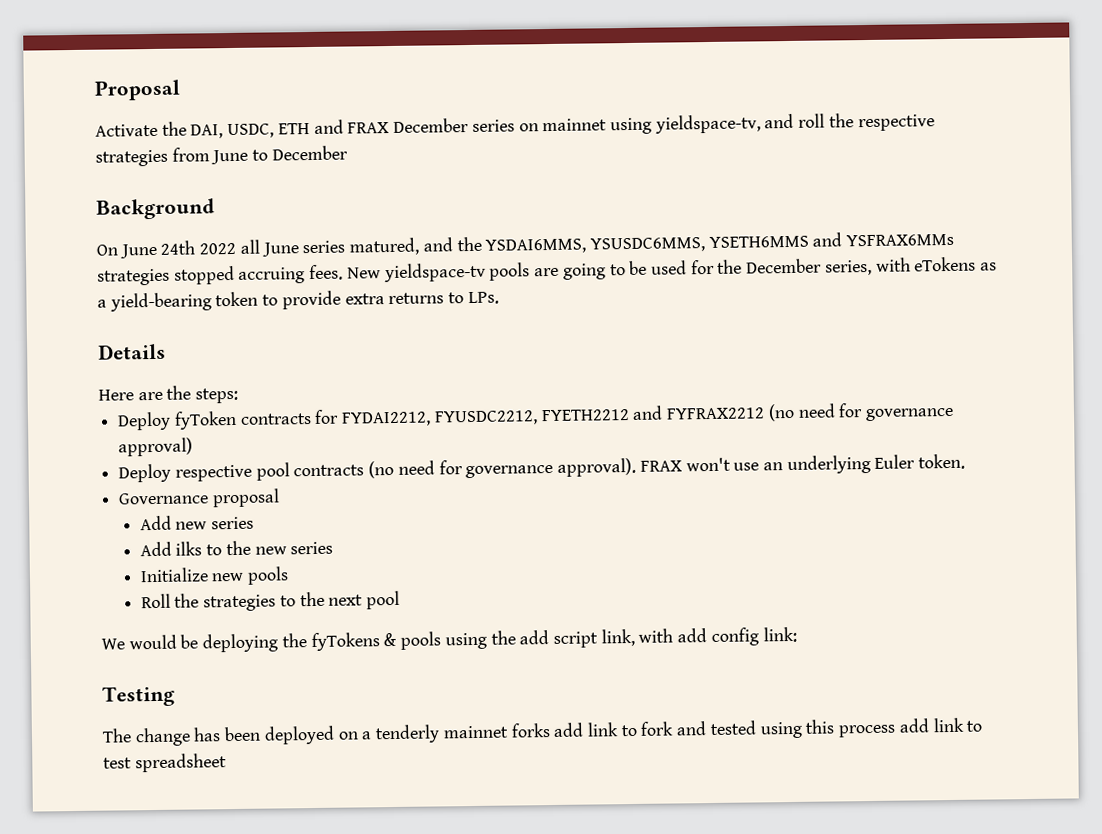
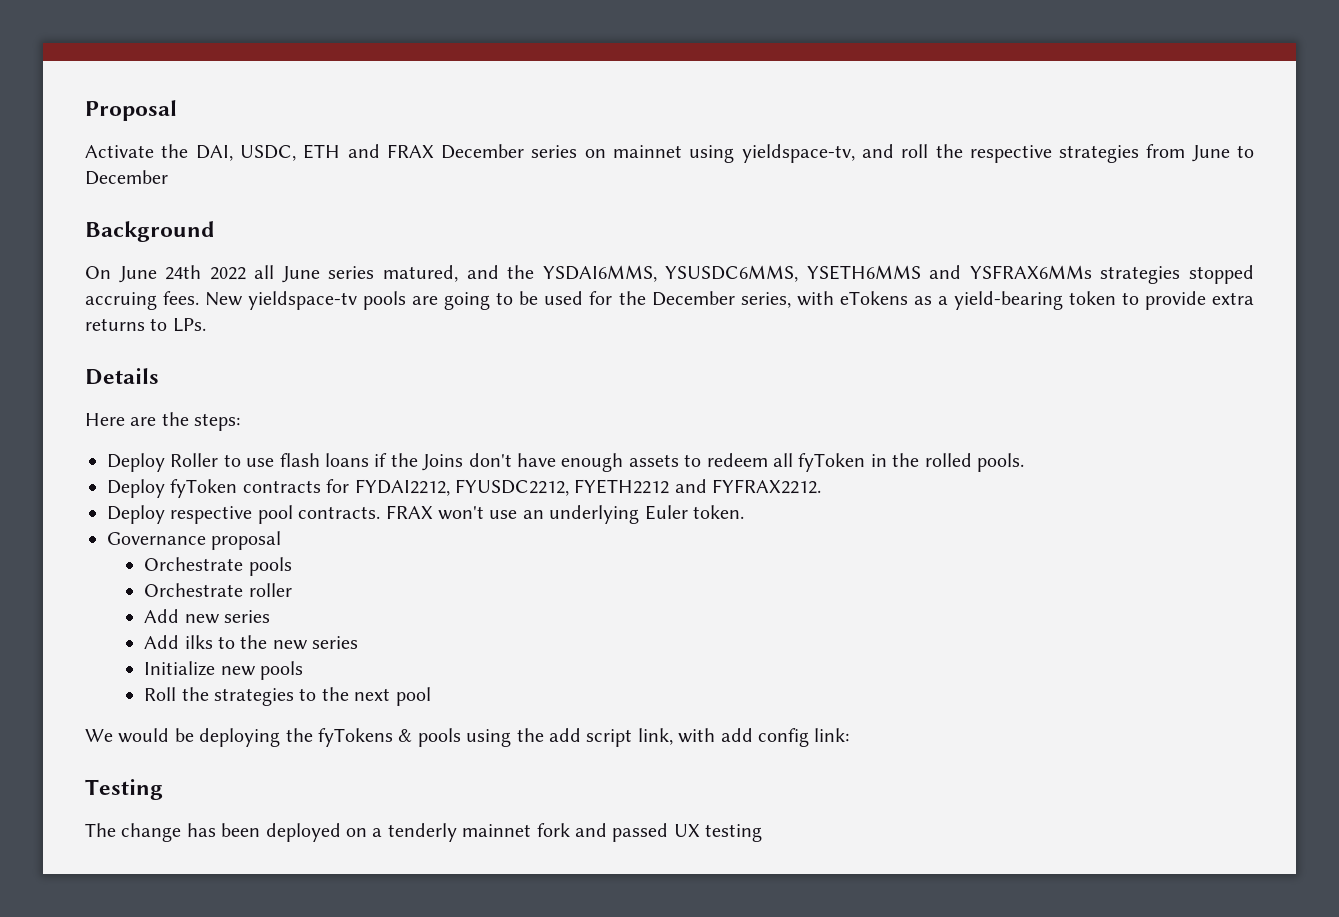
+ Deploy Roller to use flash loans if the Joins don't have enough assets to redeem all fyToken in the rolled pools.
- Deploy fyToken contracts for FYDAI2212, FYUSDC2212, FYETH2212 and FYFRAX2212 (no need for governance approval)
- Deploy respective pool contracts (no need for governance approval).
+ Deploy fyToken contracts for FYDAI2212, FYUSDC2212, FYETH2212 and FYFRAX2212.
+ Deploy respective pool contracts.
+ Orchestrate pools
+ Orchestrate roller
- The change has been deployed on a tenderly mainnet forks add link to fork and tested using this process add link to test spreadsheet
+ The change has been deployed on a tenderly mainnet fork and passed UX testing

